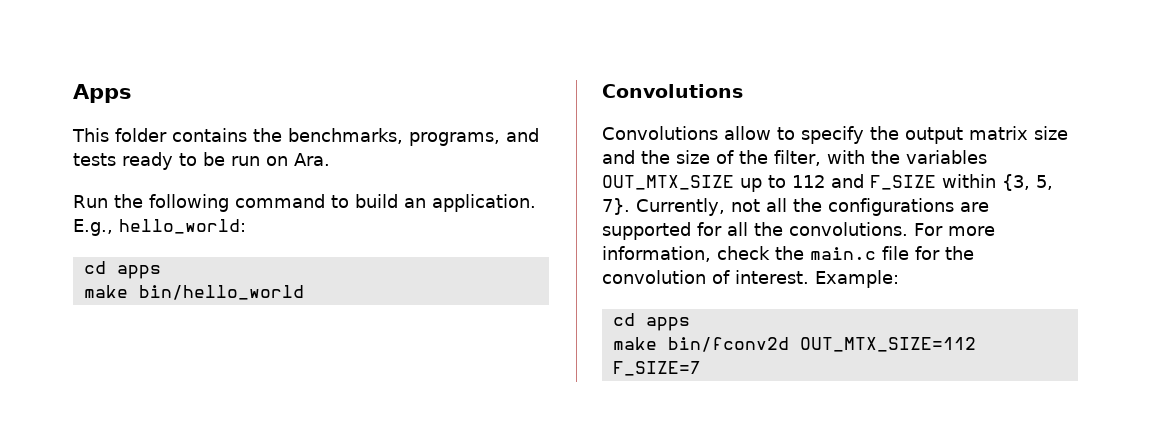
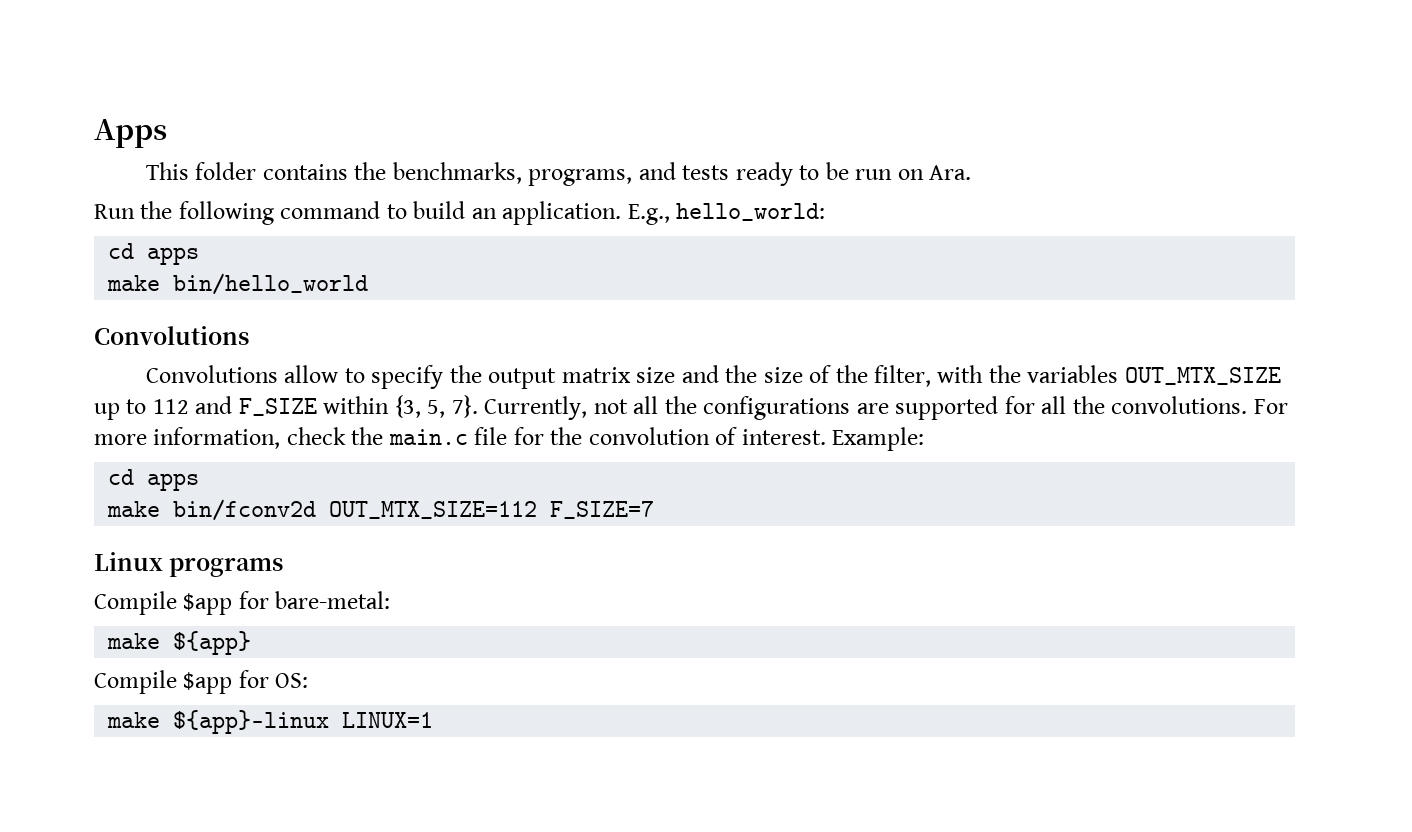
+ Linux programs
+ Compile $app for bare-metal:
+ make ${app}
+ Compile $app for OS:
+ make ${app}-linux LINUX=1

